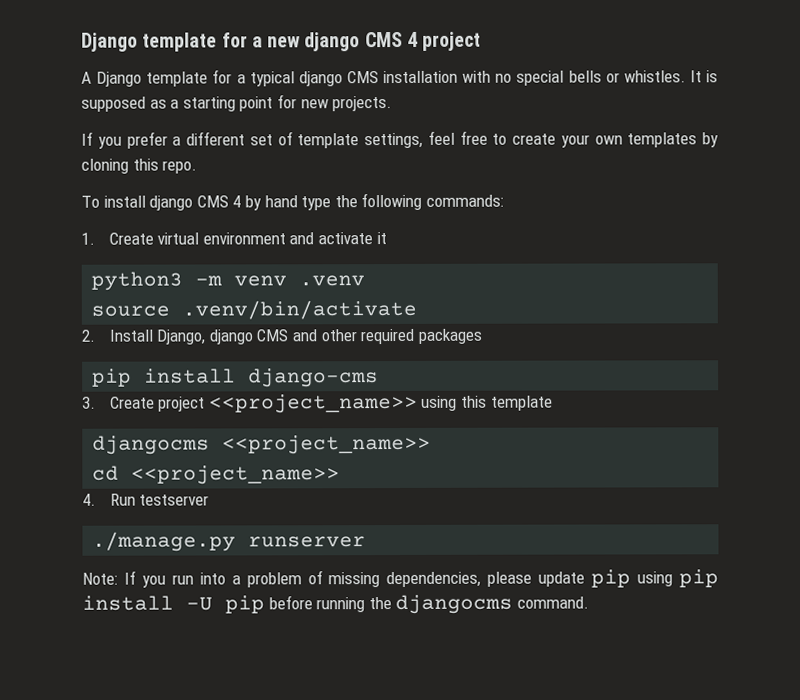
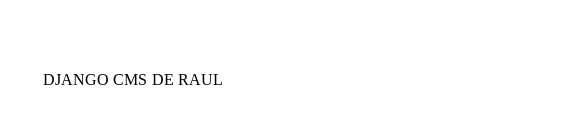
- Django template for a new django CMS 4 project
- A Django template for a typical django CMS installation with no special bells or whistles. It is supposed as a starting point for new projects.
- If you prefer a different set of template settings, feel free to create your own templates by cloning this repo.
- To install django CMS 4 by hand type the following commands:
- 1. Create virtual environment and activate it
- python3 -m venv .venv
- source .venv/bin/activate
- 2. Install Django, django CMS and other required packages
- pip install django-cms
- 3. Create project <<project_name>> using this template
- djangocms <<project_name>>
- cd <<project_name>>
- 4. Run testserver
- ./manage.py runserver
- Note: If you run into a problem of missing dependencies, please update pip using pip install -U pip before running the djangocms command.
+ DJANGO CMS DE RAUL

